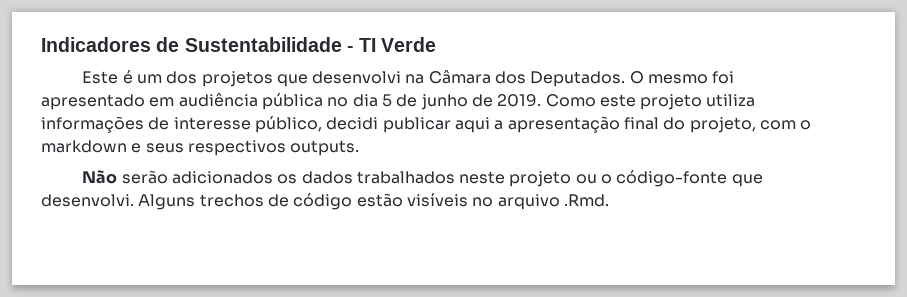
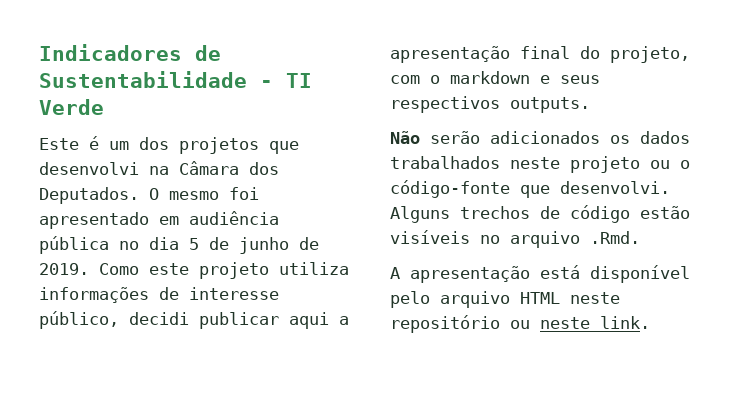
+ A apresentação está disponível pelo arquivo HTML neste repositório ou neste link.

